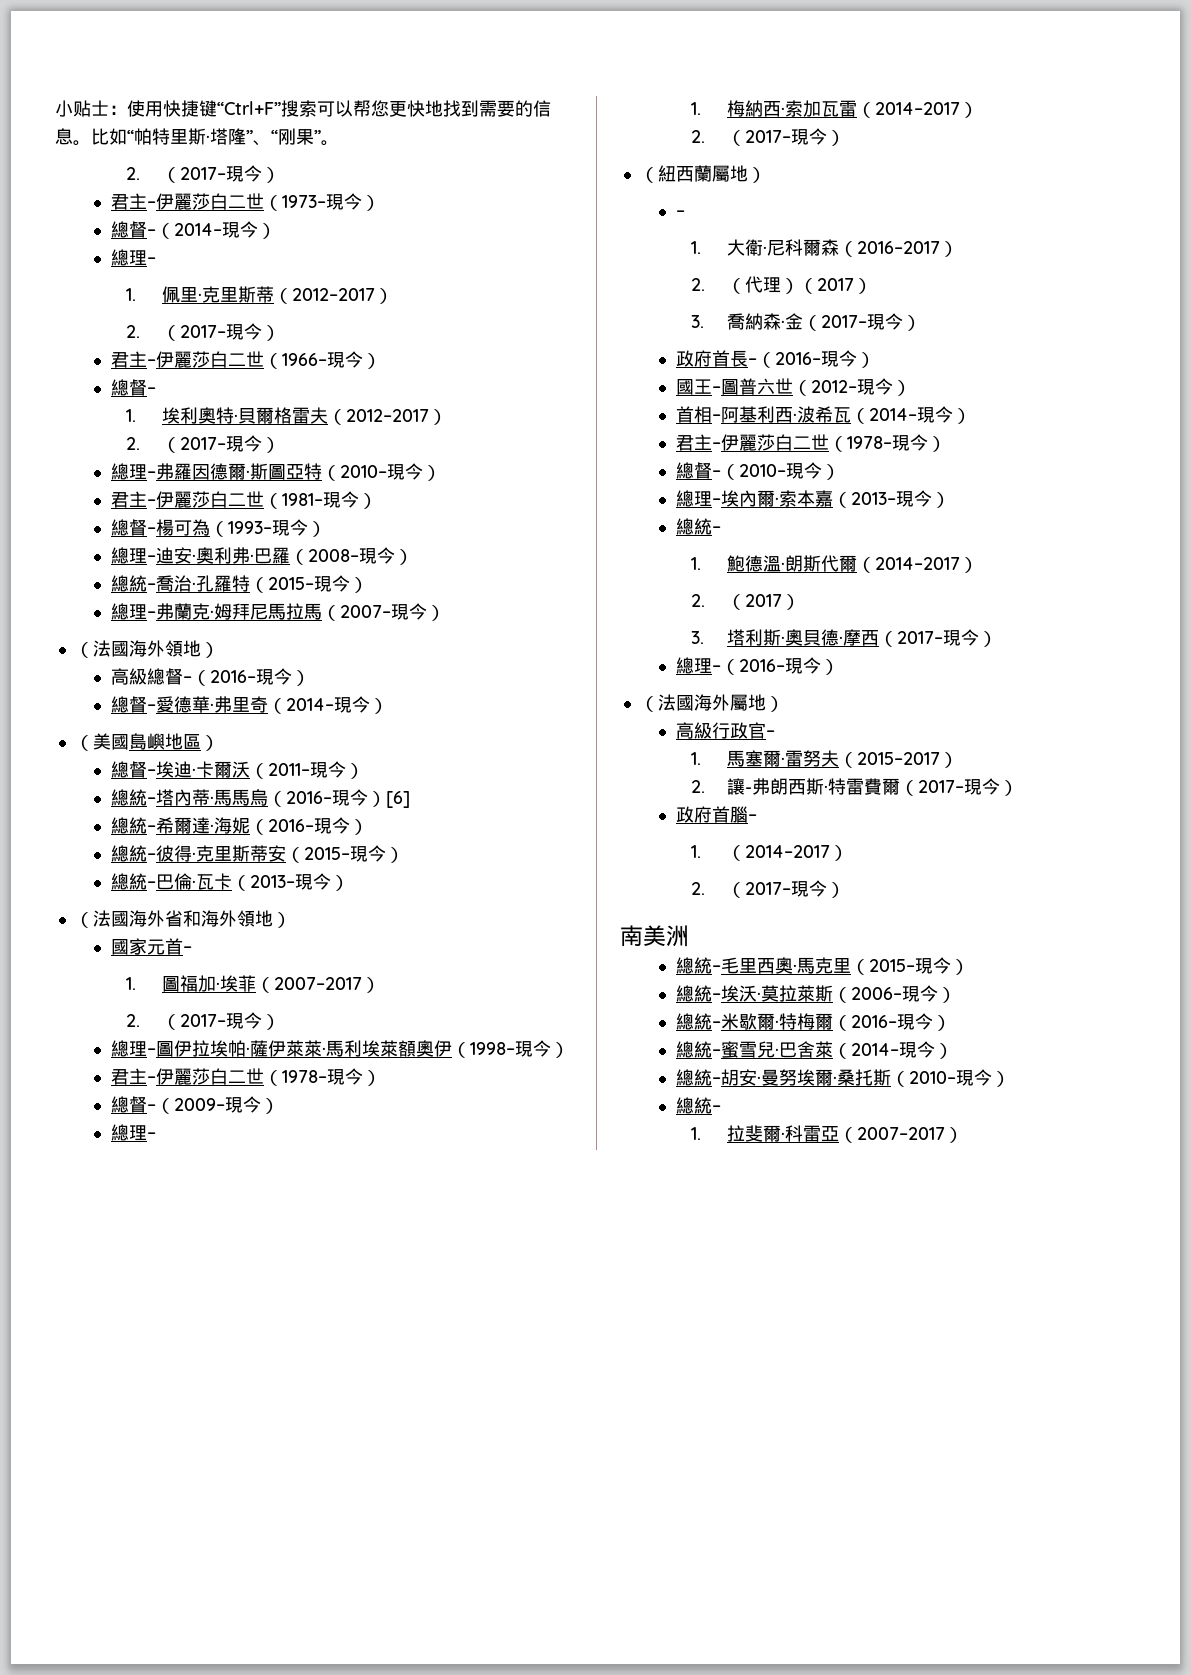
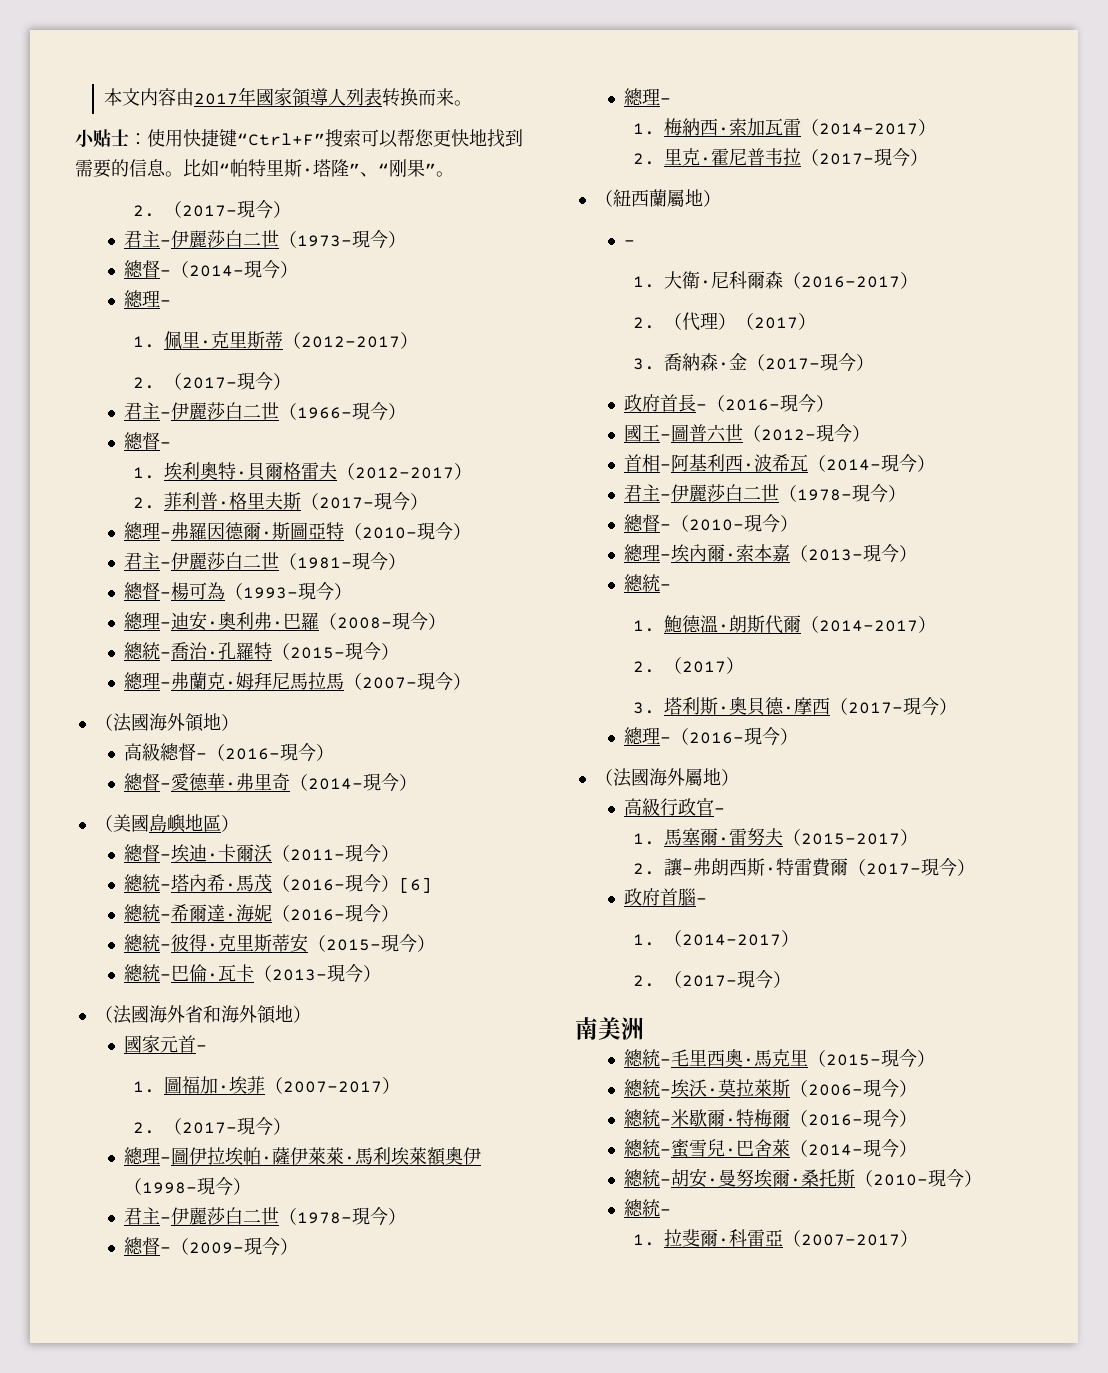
+ 本文内容由2017年國家領導人列表转换而来。
  1.埃利奧特·貝爾格雷夫（2012–2017）
- 2.（2017–現今）
+ 2.菲利普·格里夫斯（2017–現今）
- 總統–塔內蒂·馬馬烏（2016–現今）[6]
+ 總統–塔內希·馬茂（2016–現今）[6]
  1.梅納西·索加瓦雷（2014–2017）
- 2.（2017–現今）
+ 2.里克·霍尼普韦拉（2017–現今）

